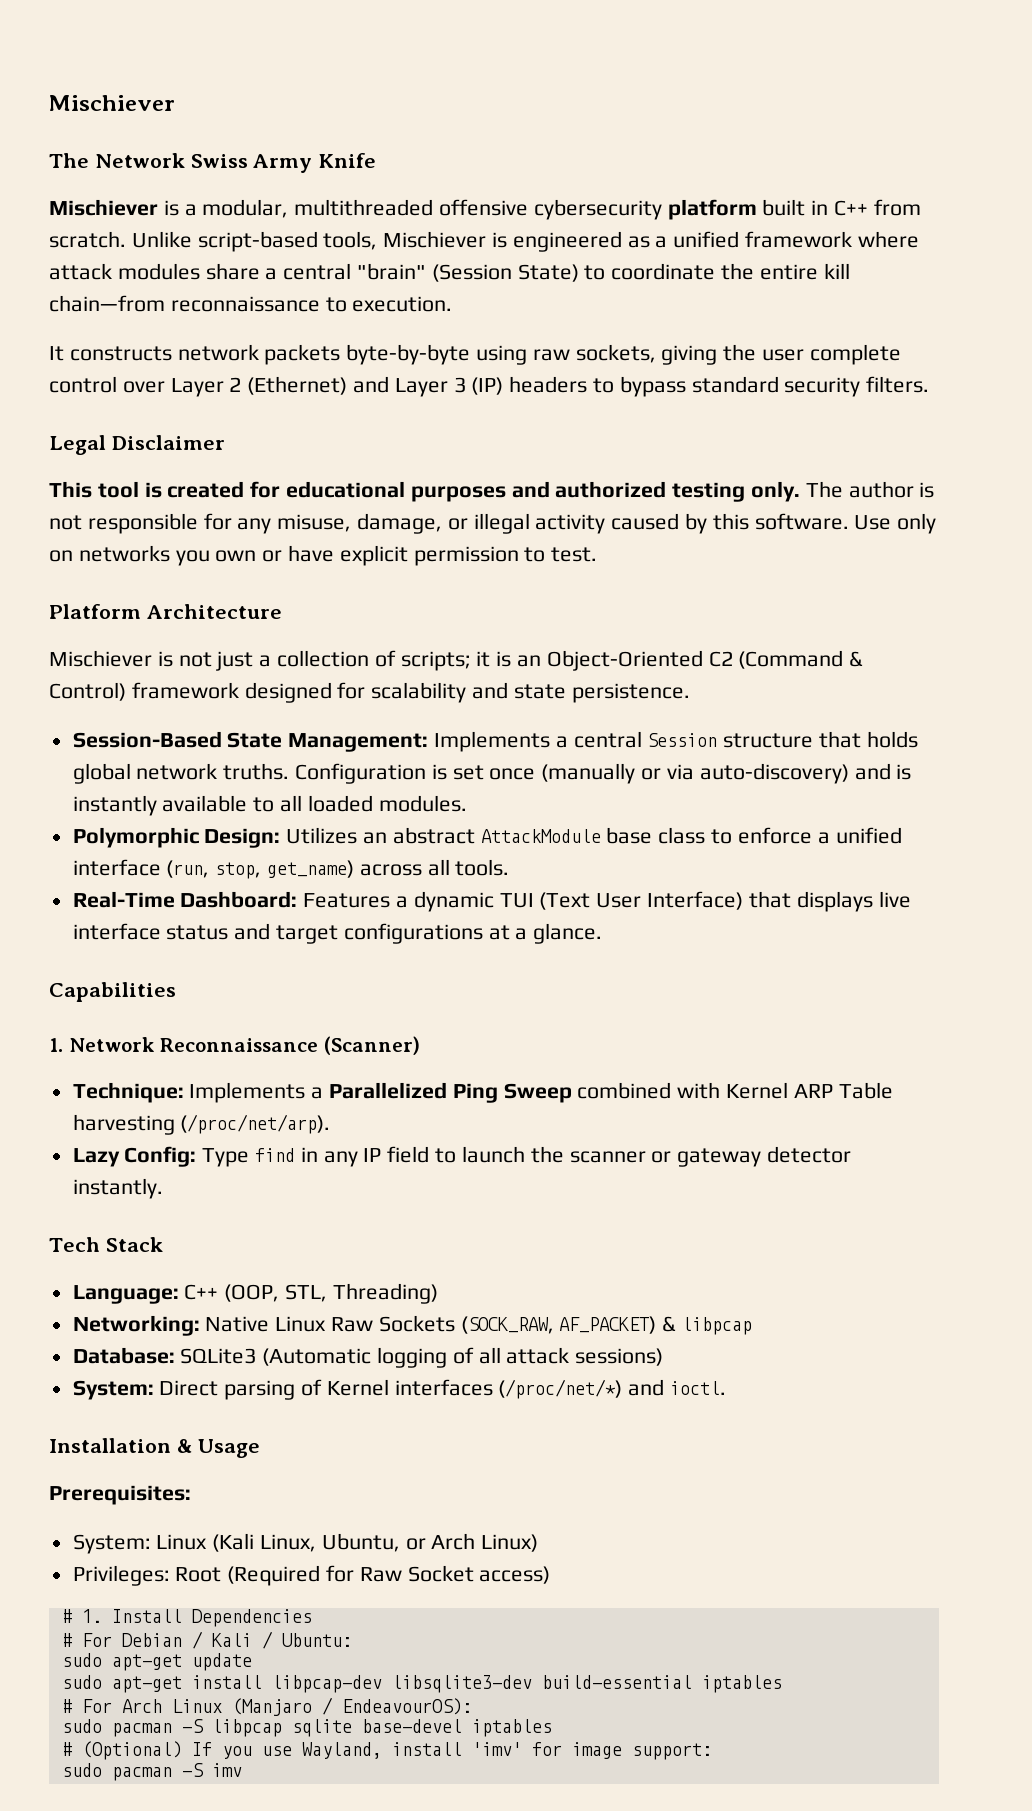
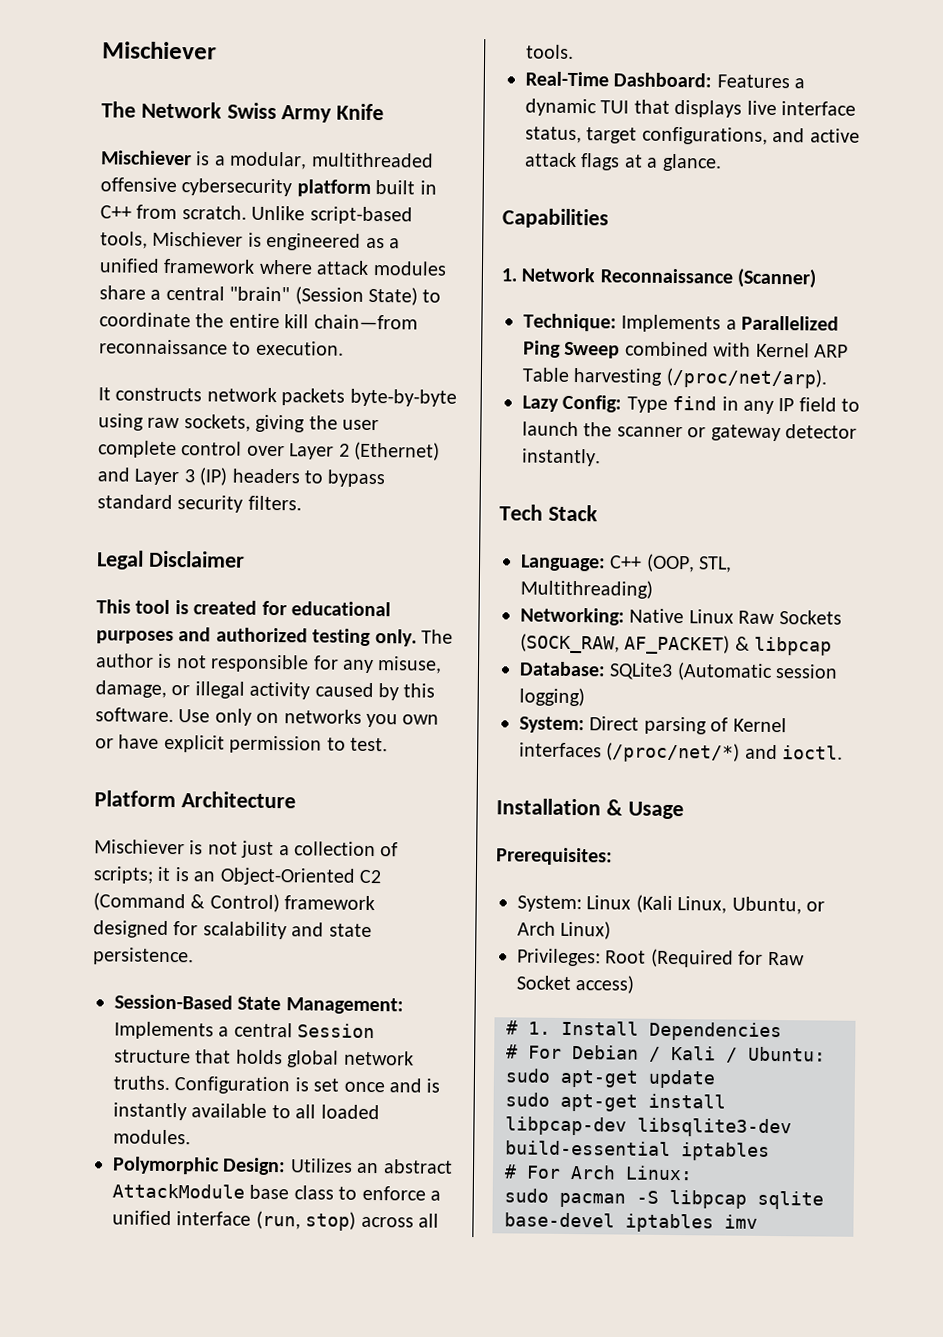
- Configuration is set once (manually or via auto-discovery) and is instantly available to all loaded modules.
+ Configuration is set once and is instantly available to all loaded modules.
- Polymorphic Design: Utilizes an abstract AttackModule base class to enforce a unified interface (run, stop, get_name) across all tools.
+ Polymorphic Design: Utilizes an abstract AttackModule base class to enforce a unified interface (run, stop) across all tools.
- Real-Time Dashboard: Features a dynamic TUI (Text User Interface) that displays live interface status and target configurations at a glance.
+ Real-Time Dashboard: Features a dynamic TUI that displays live interface status, target configurations, and active attack flags at a glance.
- Language: C++ (OOP, STL, Threading)
+ Language: C++ (OOP, STL, Multithreading)
- Database: SQLite3 (Automatic logging of all attack sessions)
+ Database: SQLite3 (Automatic session logging)
- # For Arch Linux (Manjaro / EndeavourOS):
+ # For Arch Linux:
- sudo pacman -S libpcap sqlite base-devel iptables
- # (Optional) If you use Wayland, install 'imv' for image support:
- sudo pacman -S imv
+ sudo pacman -S libpcap sqlite base-devel iptables imv

